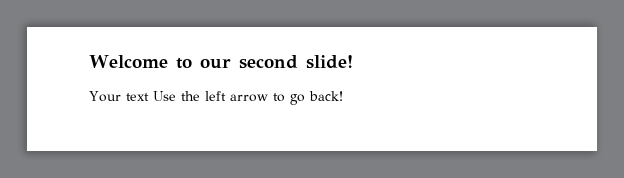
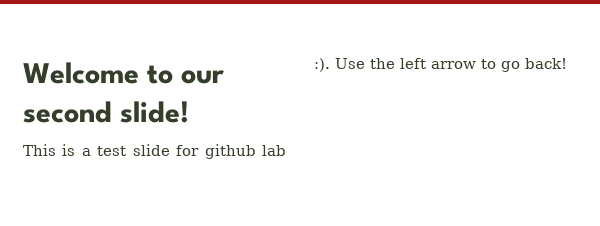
- Your text Use the left arrow to go back!
+ This is a test slide for github lab :). Use the left arrow to go back!

